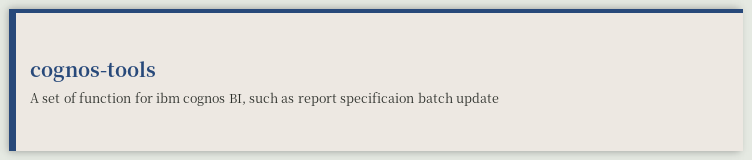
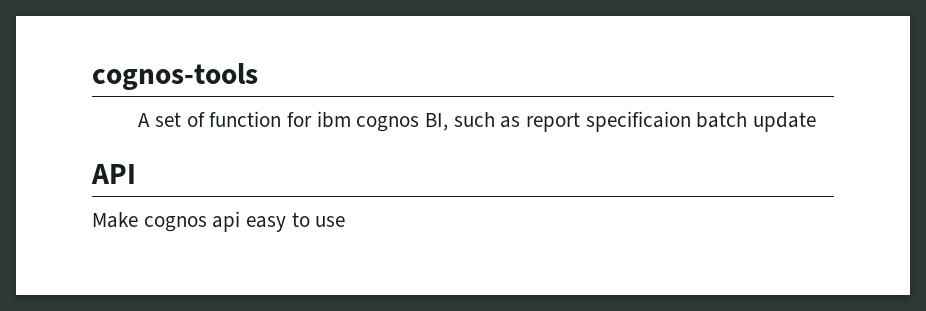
+ API
+ Make cognos api easy to use

